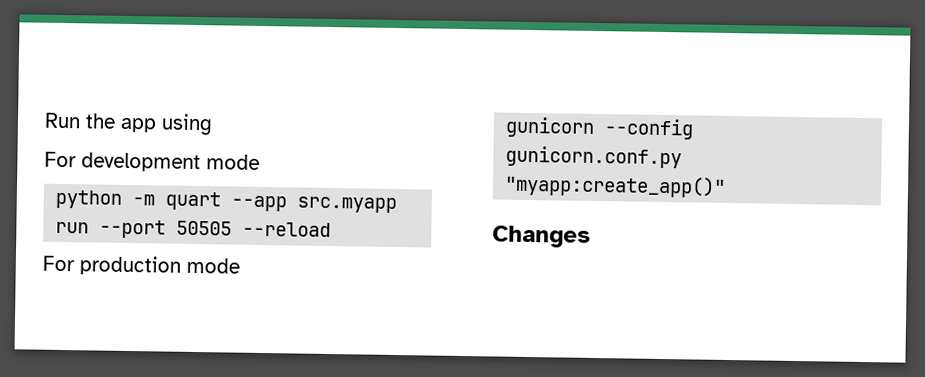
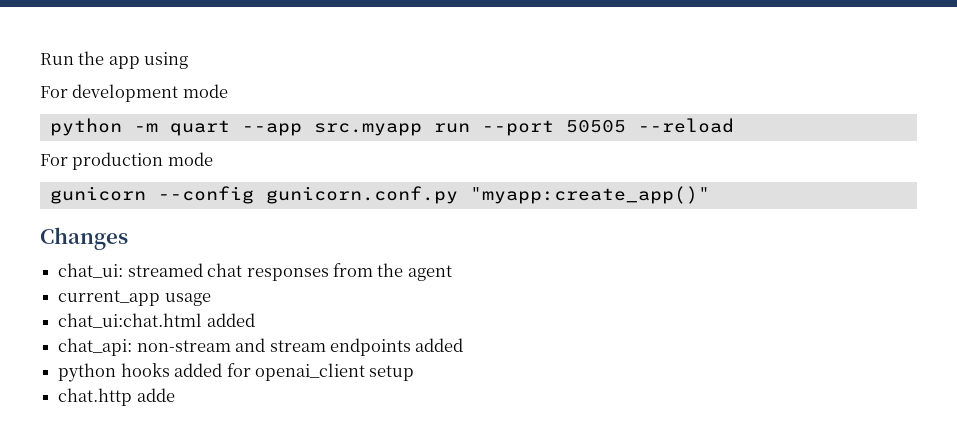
+ chat_ui: streamed chat responses from the agent
+ current_app usage
+ chat_ui:chat.html added
+ chat_api: non-stream and stream endpoints added
+ python hooks added for openai_client setup
+ chat.http adde

